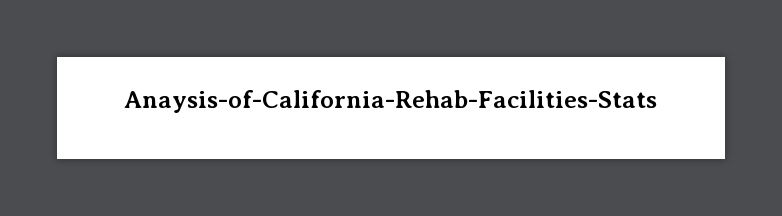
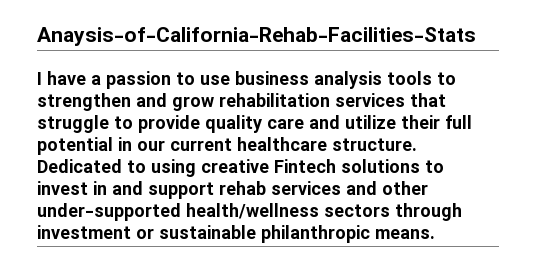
+ I have a passion to use business analysis tools to strengthen and grow rehabilitation services that struggle to provide quality care and utilize their full potential in our current healthcare structure. Dedicated to using creative Fintech solutions to invest in and support rehab services and other under-supported health/wellness sectors through investment or sustainable philanthropic means.

